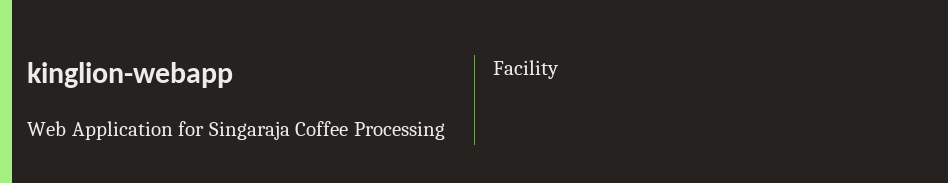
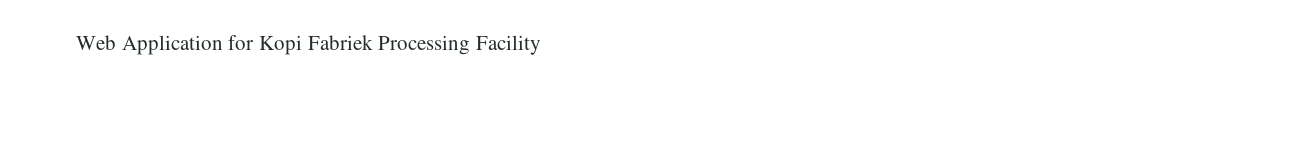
- kinglion-webapp
- Web Application for Singaraja Coffee Processing Facility
+ Web Application for Kopi Fabriek Processing Facility

